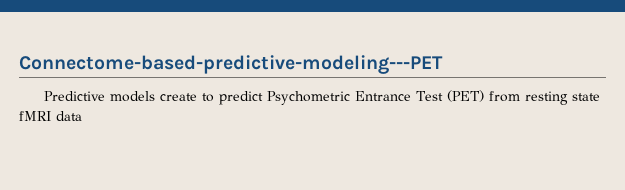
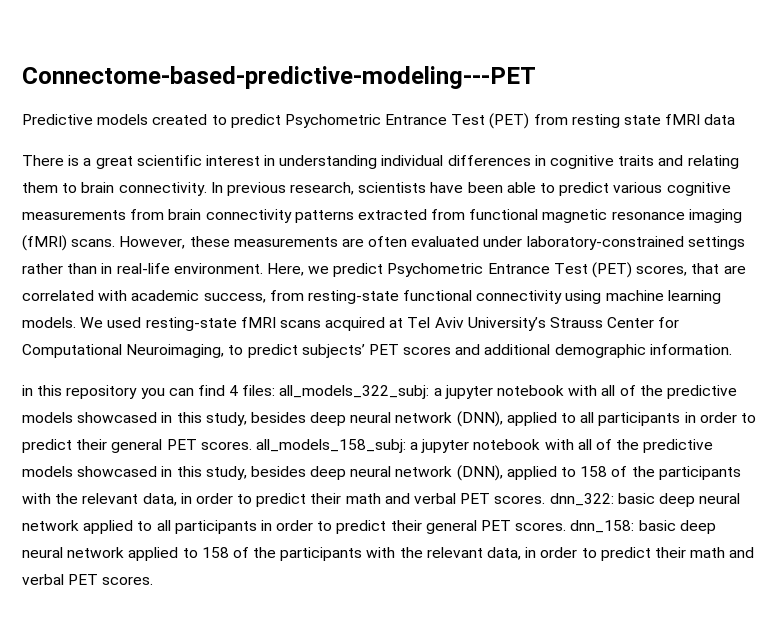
- Predictive models create to predict Psychometric Entrance Test (PET) from resting state fMRI data
+ Predictive models created to predict Psychometric Entrance Test (PET) from resting state fMRI data
+ There is a great scientific interest in understanding individual differences in cognitive traits and relating them to brain connectivity. In previous research, scientists have been able to predict various cognitive measurements from brain connectivity patterns extracted from functional magnetic resonance imaging (fMRI) scans. However, these measurements are often evaluated under laboratory-constrained settings rather than in real-life environment. Here, we predict Psychometric Entrance Test (PET) scores, that are correlated with academic success, from resting-state functional connectivity using machine learning models. We used resting-state fMRI scans acquired at Tel Aviv University’s Strauss Center for Computational Neuroimaging, to predict subjects’ PET scores and additional demographic information.
+ in this repository you can find 4 files: all_models_322_subj: a jupyter notebook with all of the predictive models showcased in this study, besides deep neural network (DNN), applied to all participants in order to predict their general PET scores. all_models_158_subj: a jupyter notebook with all of the predictive models showcased in this study, besides deep neural network (DNN), applied to 158 of the participants with the relevant data, in order to predict their math and verbal PET scores. dnn_322: basic deep neural network applied to all participants in order to predict their general PET scores. dnn_158: basic deep neural network applied to 158 of the participants with the relevant data, in order to predict their math and verbal PET scores.

